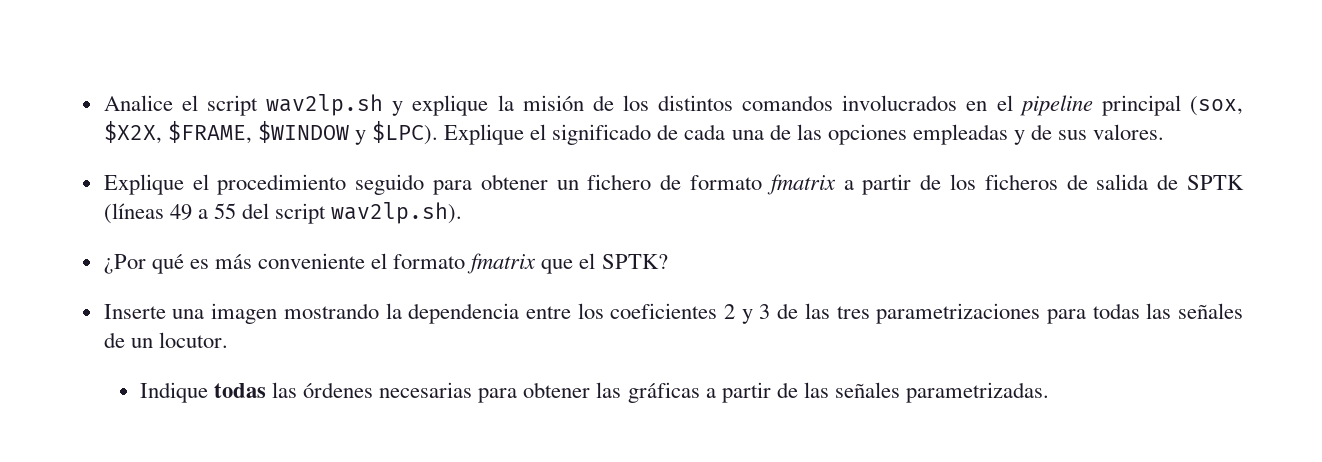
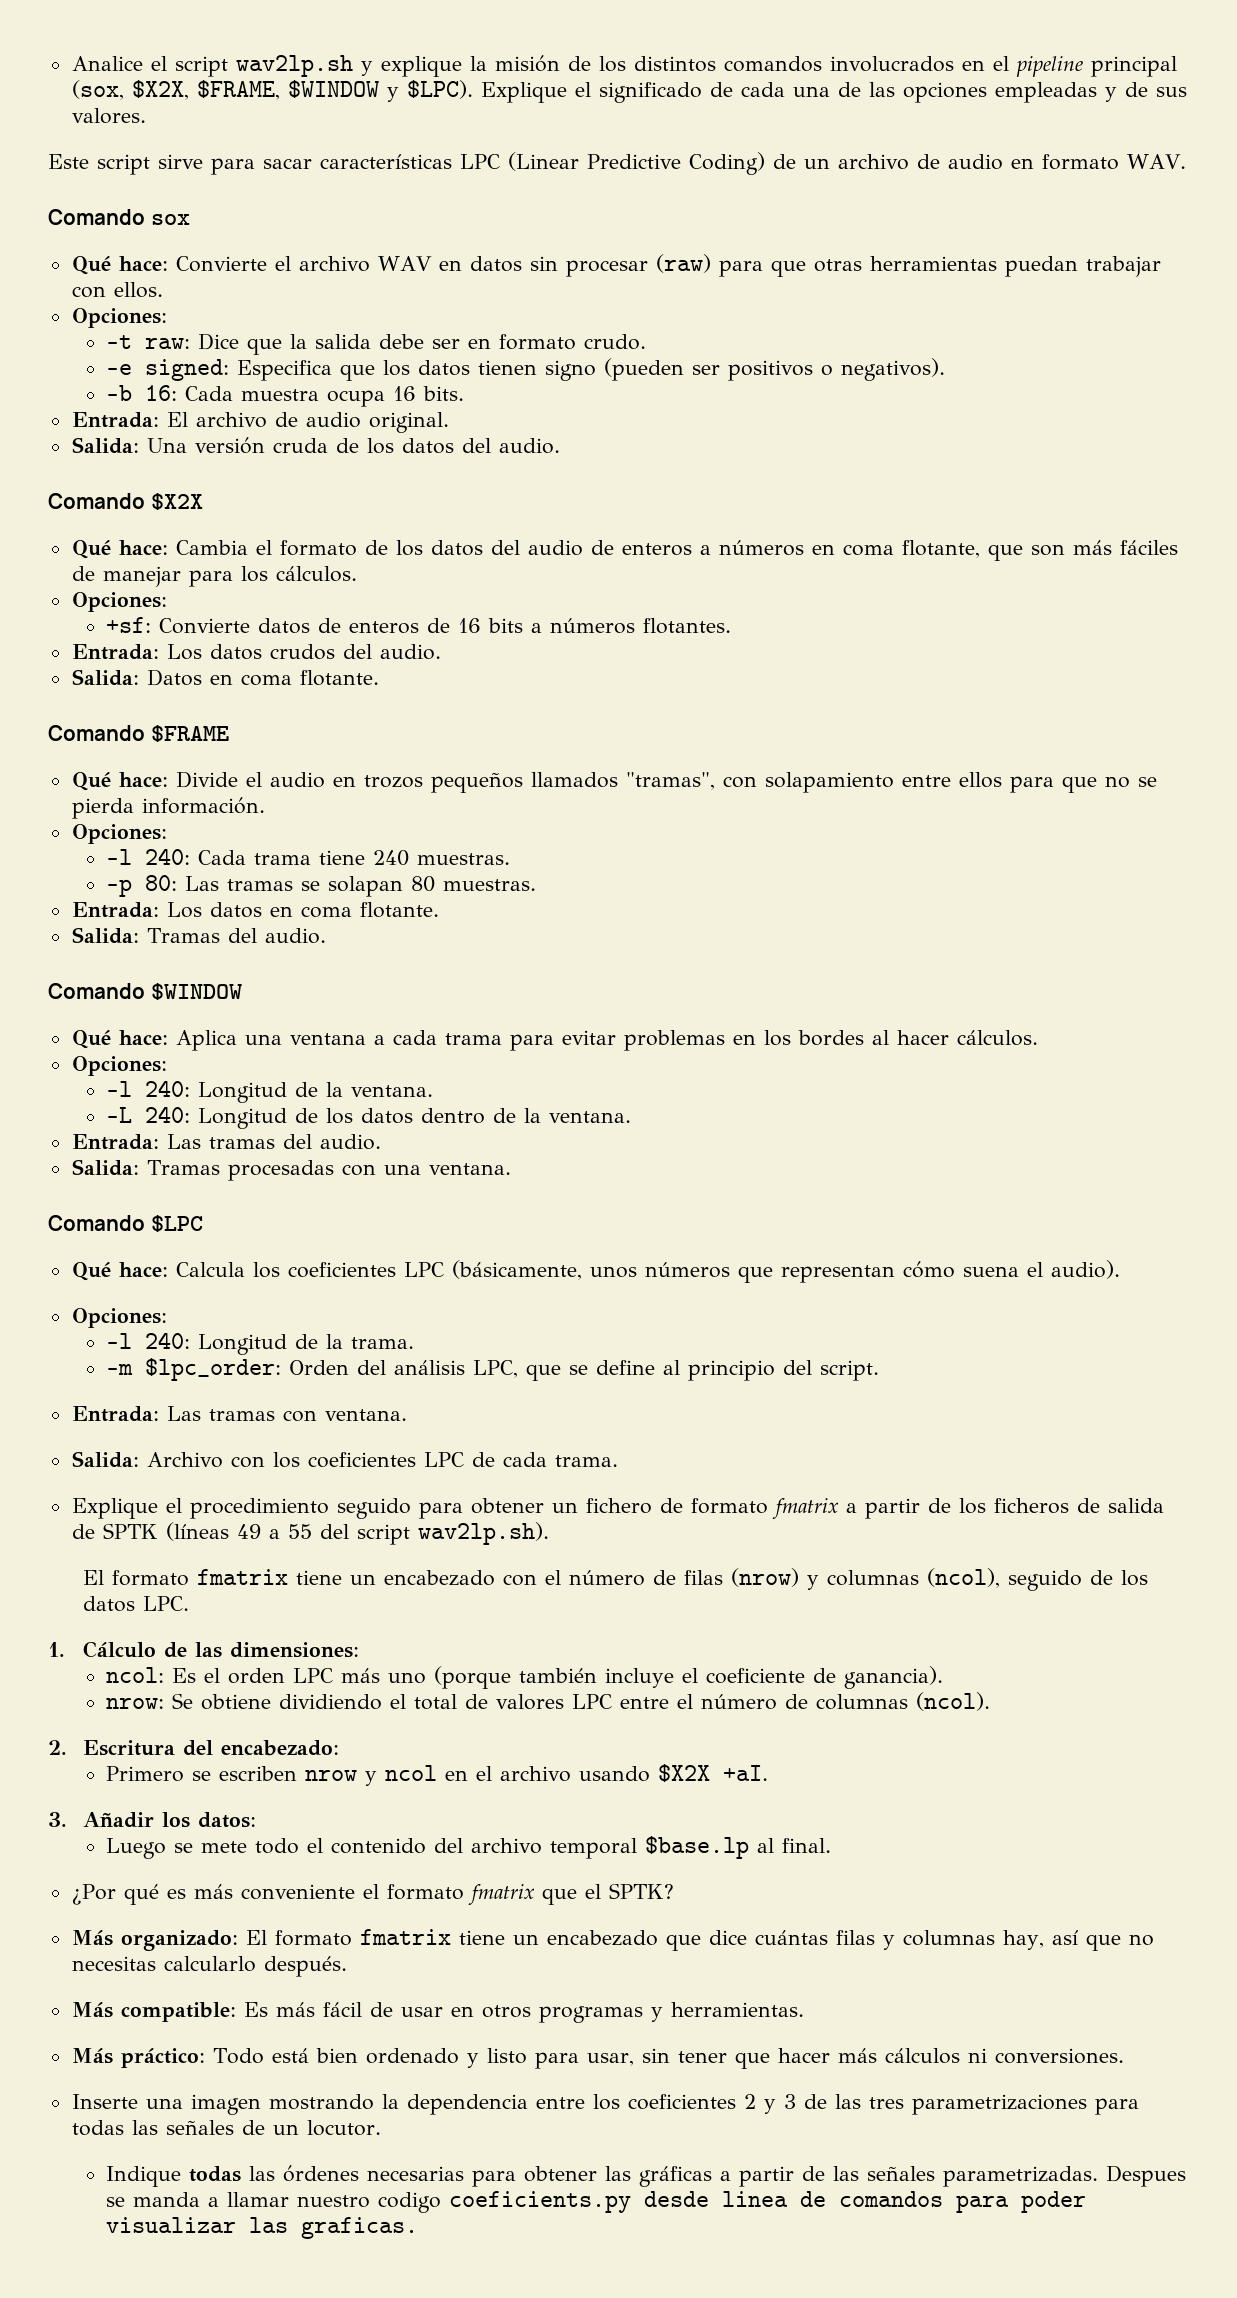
+ Este script sirve para sacar características LPC (Linear Predictive Coding) de un archivo de audio en formato WAV.
+ Comando sox
+ Qué hace: Convierte el archivo WAV en datos sin procesar (raw) para que otras herramientas puedan trabajar con ellos.
+ Opciones:
+ -t raw: Dice que la salida debe ser en formato crudo.
+ -e signed: Especifica que los datos tienen signo (pueden ser positivos o negativos).
+ -b 16: Cada muestra ocupa 16 bits.
+ Entrada: El archivo de audio original.
+ Salida: Una versión cruda de los datos del audio.
+ Comando $X2X
+ Qué hace: Cambia el formato de los datos del audio de enteros a números en coma flotante, que son más fáciles de manejar para los cálculos.
+ Opciones:
+ +sf: Convierte datos de enteros de 16 bits a números flotantes.
+ Entrada: Los datos crudos del audio.
+ Salida: Datos en coma flotante.
+ Comando $FRAME
+ Qué hace: Divide el audio en trozos pequeños llamados "tramas", con solapamiento entre ellos para que no se pierda información.
+ Opciones:
+ -l 240: Cada trama tiene 240 muestras.
+ -p 80: Las tramas se solapan 80 muestras.
+ Entrada: Los datos en coma flotante.
+ Salida: Tramas del audio.
+ Comando $WINDOW
+ Qué hace: Aplica una ventana a cada trama para evitar problemas en los bordes al hacer cálculos.
+ Opciones:
+ -l 240: Longitud de la ventana.
+ -L 240: Longitud de los datos dentro de la ventana.
+ Entrada: Las tramas del audio.
+ Salida: Tramas procesadas con una ventana.
+ Comando $LPC
+ Qué hace: Calcula los coeficientes LPC (básicamente, unos números que representan cómo suena el audio).
+ Opciones:
+ -l 240: Longitud de la trama.
+ -m $lpc_order: Orden del análisis LPC, que se define al principio del script.
+ Entrada: Las tramas con ventana.
+ Salida: Archivo con los coeficientes LPC de cada trama.
+ El formato fmatrix tiene un encabezado con el número de filas (nrow) y columnas (ncol), seguido de los datos LPC.
+ 1. Cálculo de las dimensiones:
+ ncol: Es el orden LPC más uno (porque también incluye el coeficiente de ganancia).
+ nrow: Se obtiene dividiendo el total de valores LPC entre el número de columnas (ncol).
+ 2. Escritura del encabezado:
+ Primero se escriben nrow y ncol en el archivo usando $X2X +aI.
+ 3. Añadir los datos:
+ Luego se mete todo el contenido del archivo temporal $base.lp al final.
+ Más organizado: El formato fmatrix tiene un encabezado que dice cuántas filas y columnas hay, así que no necesitas calcularlo después.
+ Más compatible: Es más fácil de usar en otros programas y herramientas.
+ Más práctico: Todo está bien ordenado y listo para usar, sin tener que hacer más cálculos ni conversiones.
+ Despues se manda a llamar nuestro codigo coeficients.py desde linea de comandos para poder visualizar las graficas.

